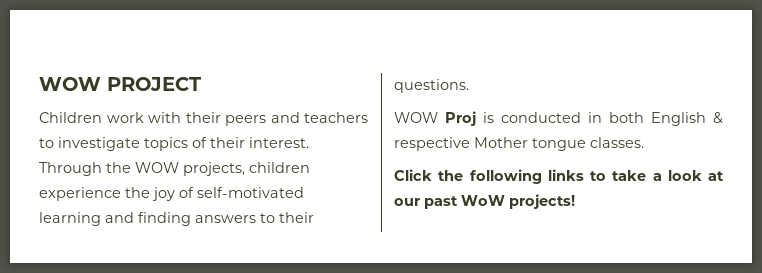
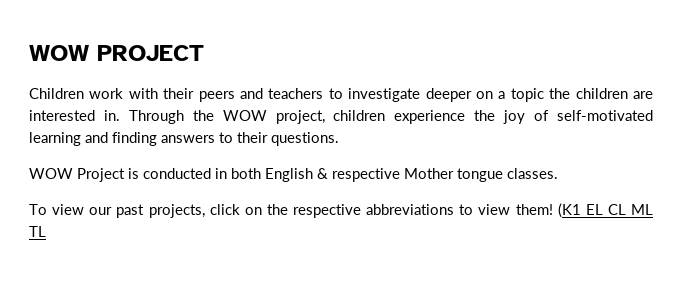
- Children work with their peers and teachers to investigate topics of their interest.
+ Children work with their peers and teachers to investigate deeper on a topic the children are interested in.
- Through the WOW projects, children experience the joy of self-motivated learning and finding answers to their questions.
+ Through the WOW project, children experience the joy of self-motivated learning and finding answers to their questions.
- WOW Proj is conducted in both English & respective Mother tongue classes.
+ WOW Project is conducted in both English & respective Mother tongue classes.
- Click the following links to take a look at our past WoW projects!
+ To view our past projects, click on the respective abbreviations to view them! (K1 EL CL ML TL

